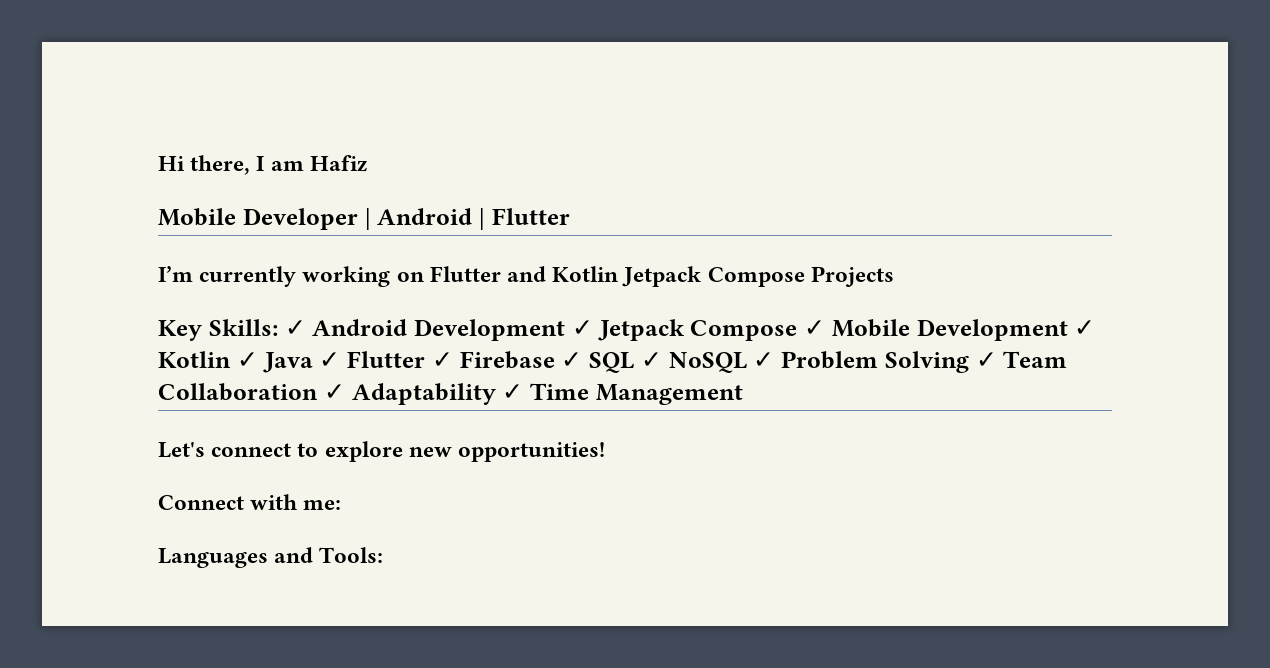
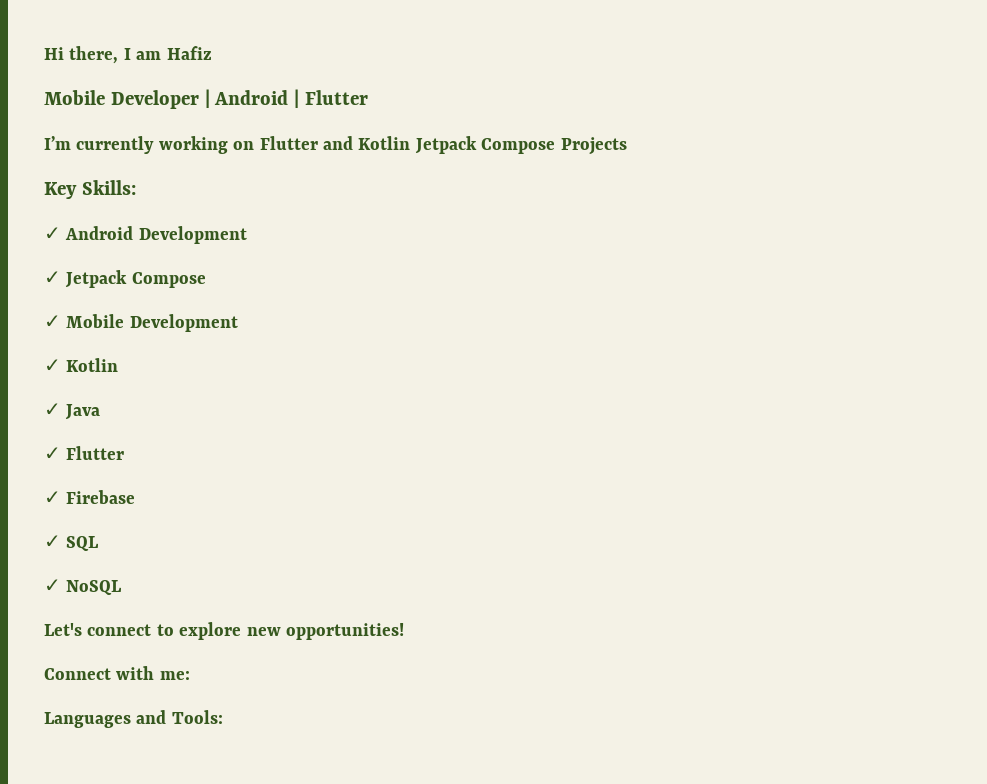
- Key Skills: ✓ Android Development ✓ Jetpack Compose ✓ Mobile Development ✓ Kotlin ✓ Java ✓ Flutter ✓ Firebase ✓ SQL ✓ NoSQL ✓ Problem Solving ✓ Team Collaboration ✓ Adaptability ✓ Time Management
+ Key Skills:
+ ✓ Android Development
+ ✓ Jetpack Compose
+ ✓ Mobile Development
+ ✓ Kotlin
+ ✓ Java
+ ✓ Flutter
+ ✓ Firebase
+ ✓ SQL
+ ✓ NoSQL

